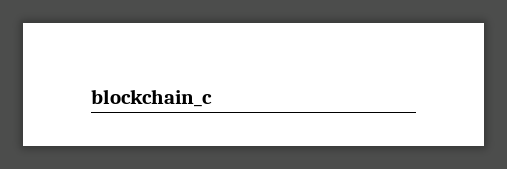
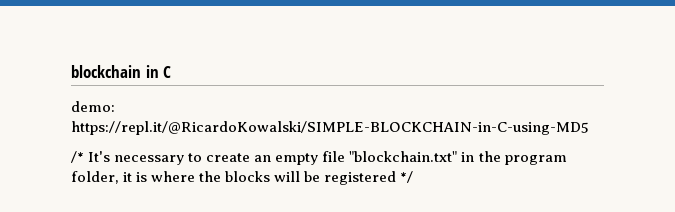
- blockchain_c
+ blockchain in C
+ demo: https://repl.it/@RicardoKowalski/SIMPLE-BLOCKCHAIN-in-C-using-MD5
+ /* It's necessary to create an empty file "blockchain.txt" in the program folder, it is where the blocks will be registered */

